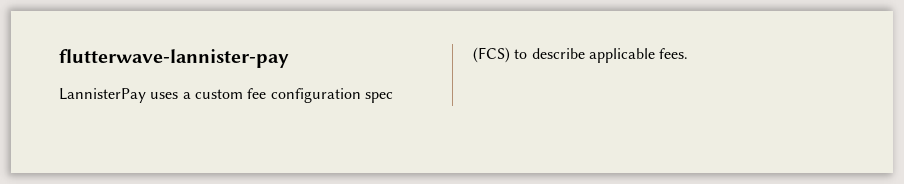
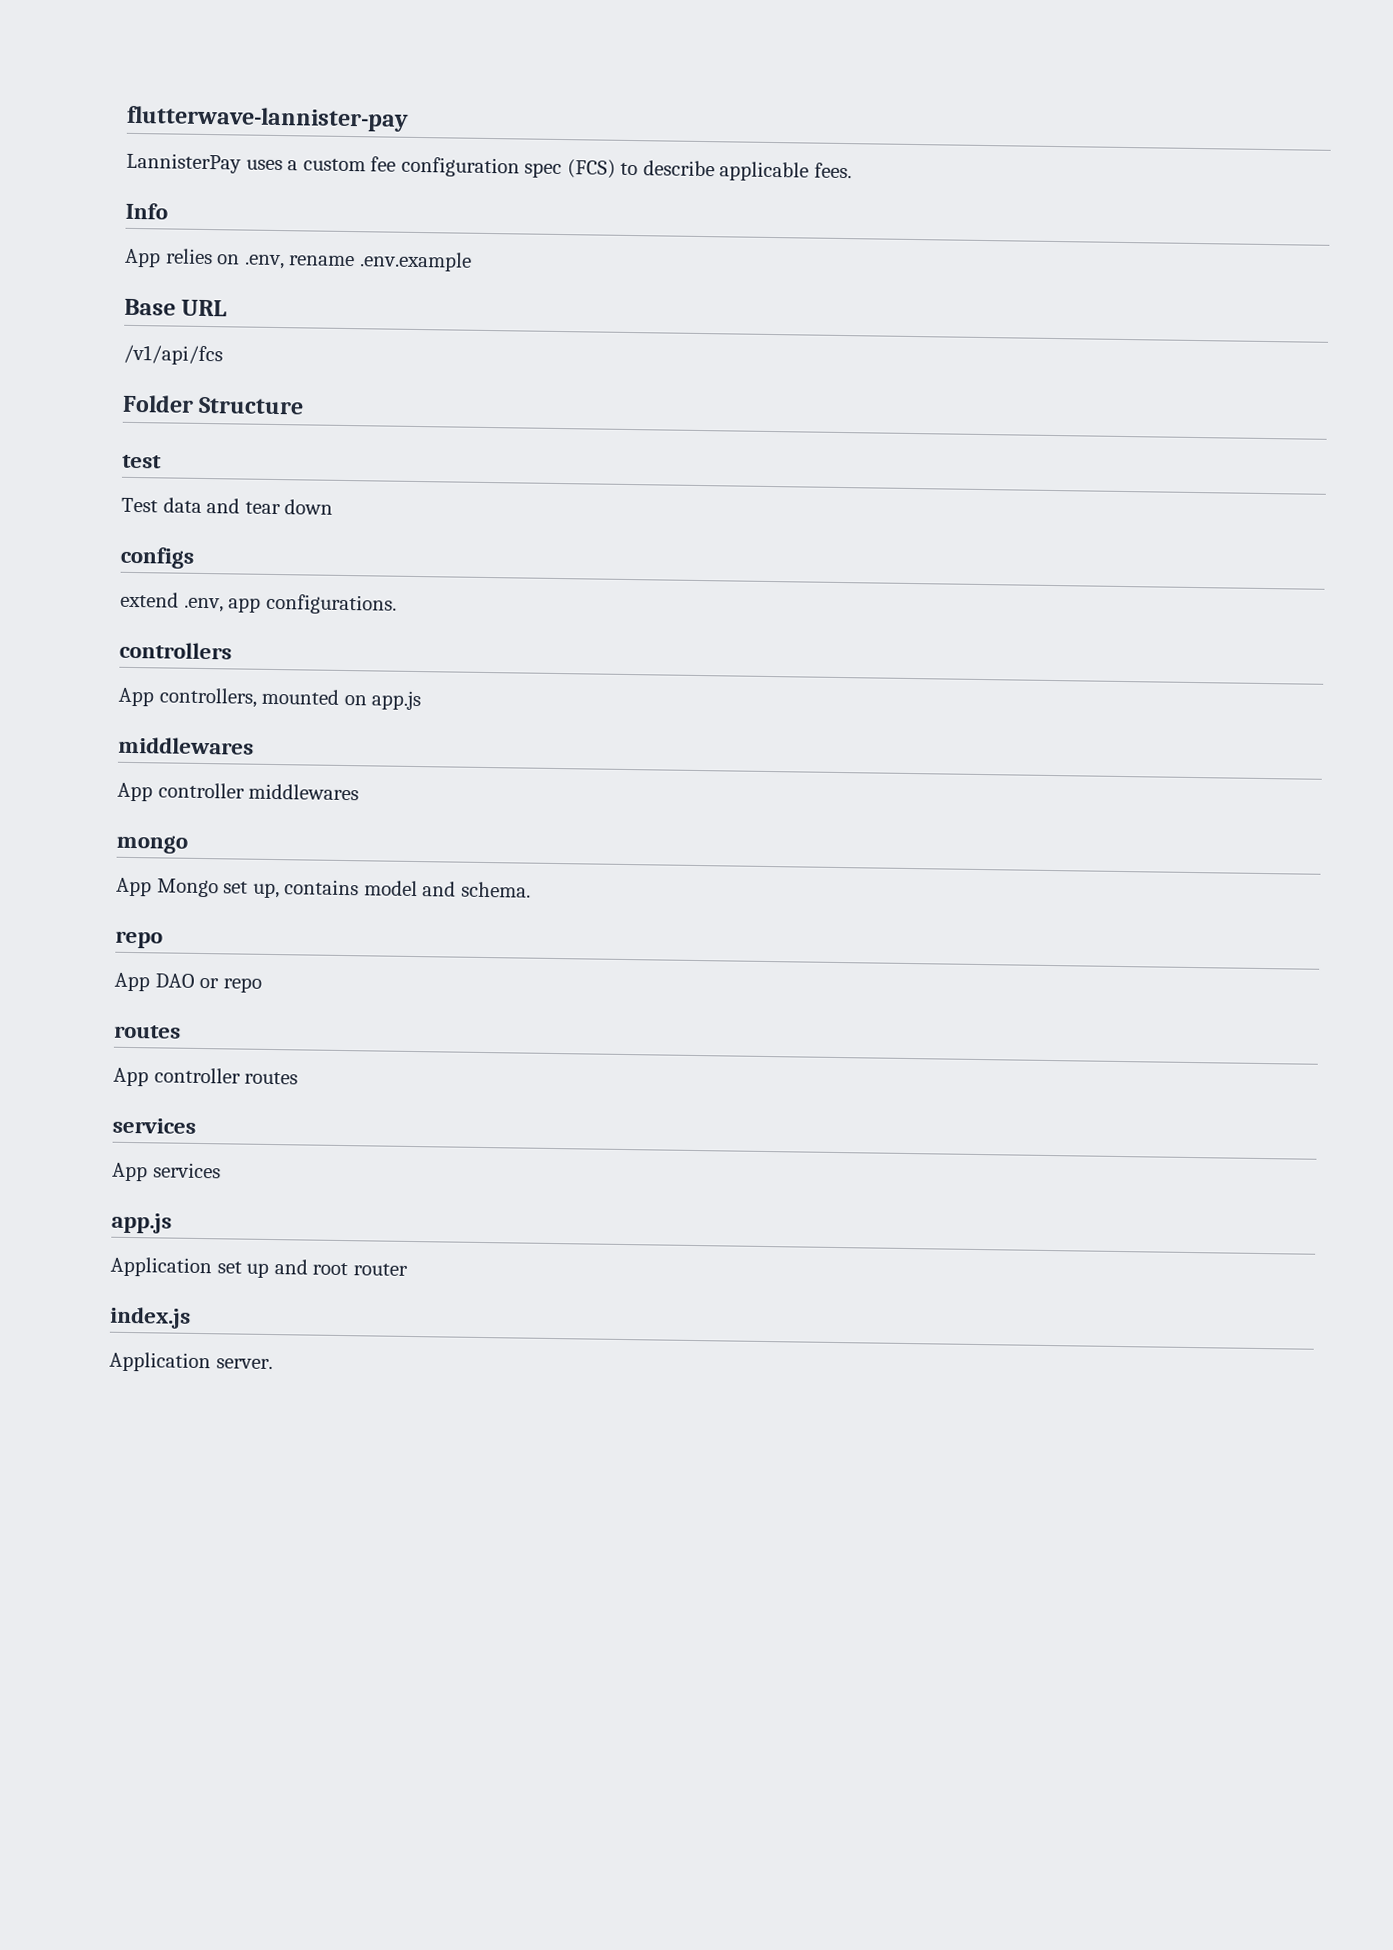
+ Info
+ App relies on .env, rename .env.example
+ Base URL
+ /v1/api/fcs
+ Folder Structure
+ test
+ Test data and tear down
+ configs
+ extend .env, app configurations.
+ controllers
+ App controllers, mounted on app.js
+ middlewares
+ App controller middlewares
+ mongo
+ App Mongo set up, contains model and schema.
+ repo
+ App DAO or repo
+ routes
+ App controller routes
+ services
+ App services
+ app.js
+ Application set up and root router
+ index.js
+ Application server.

